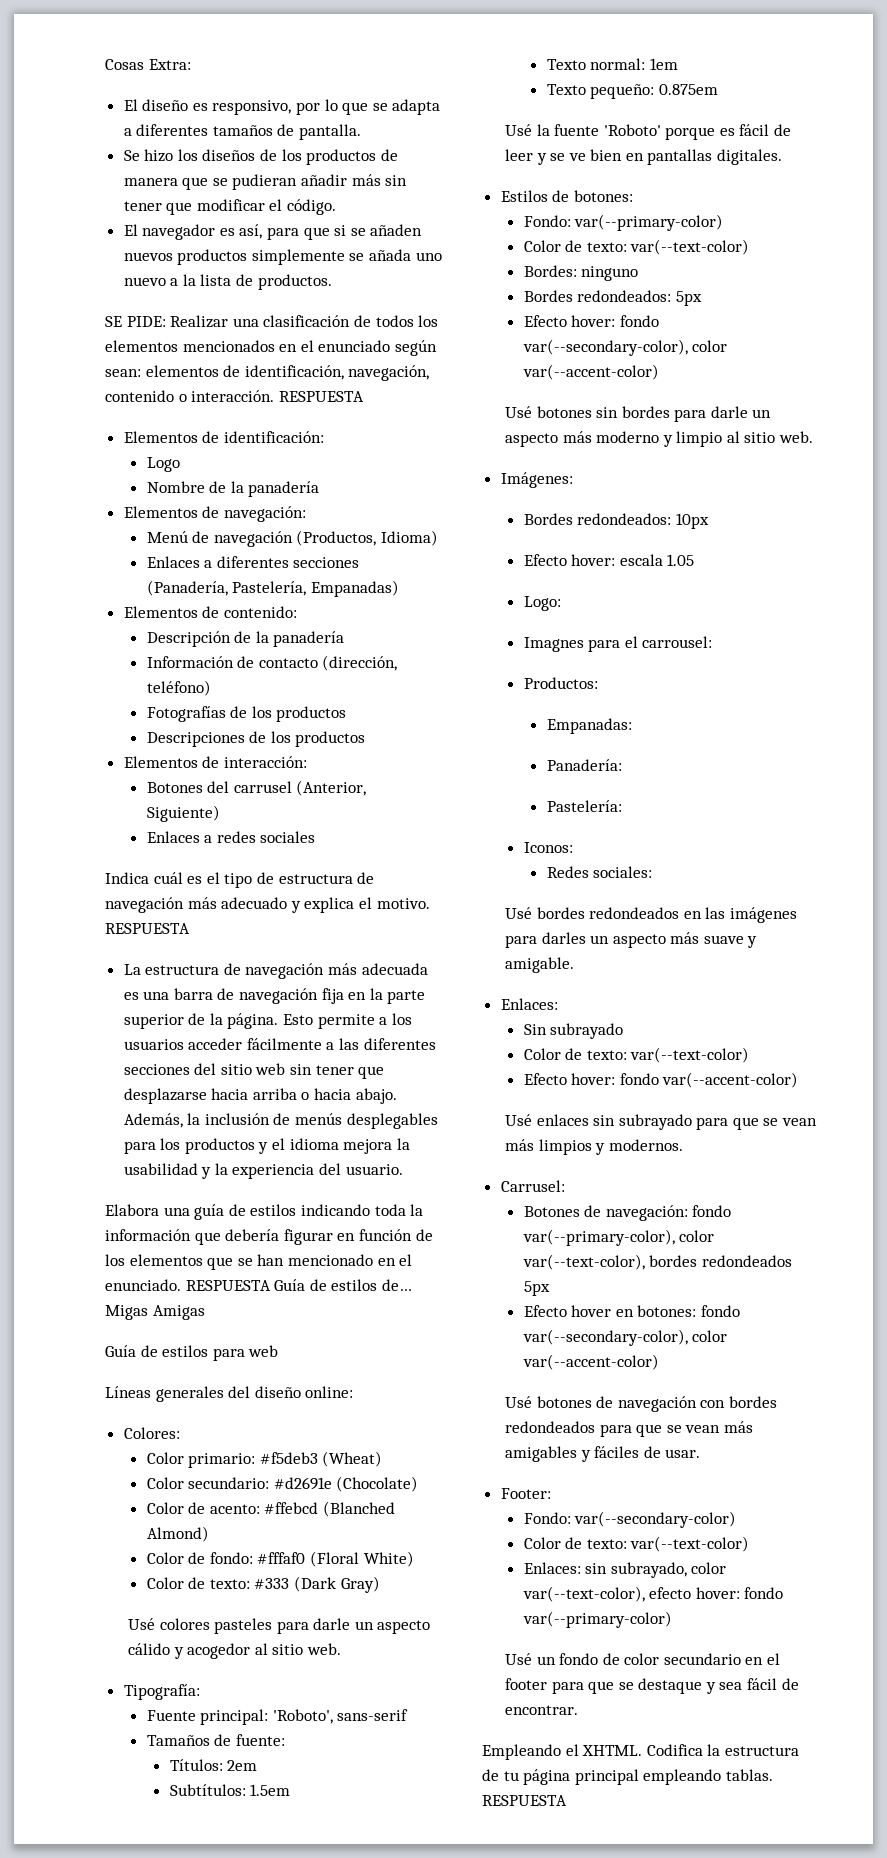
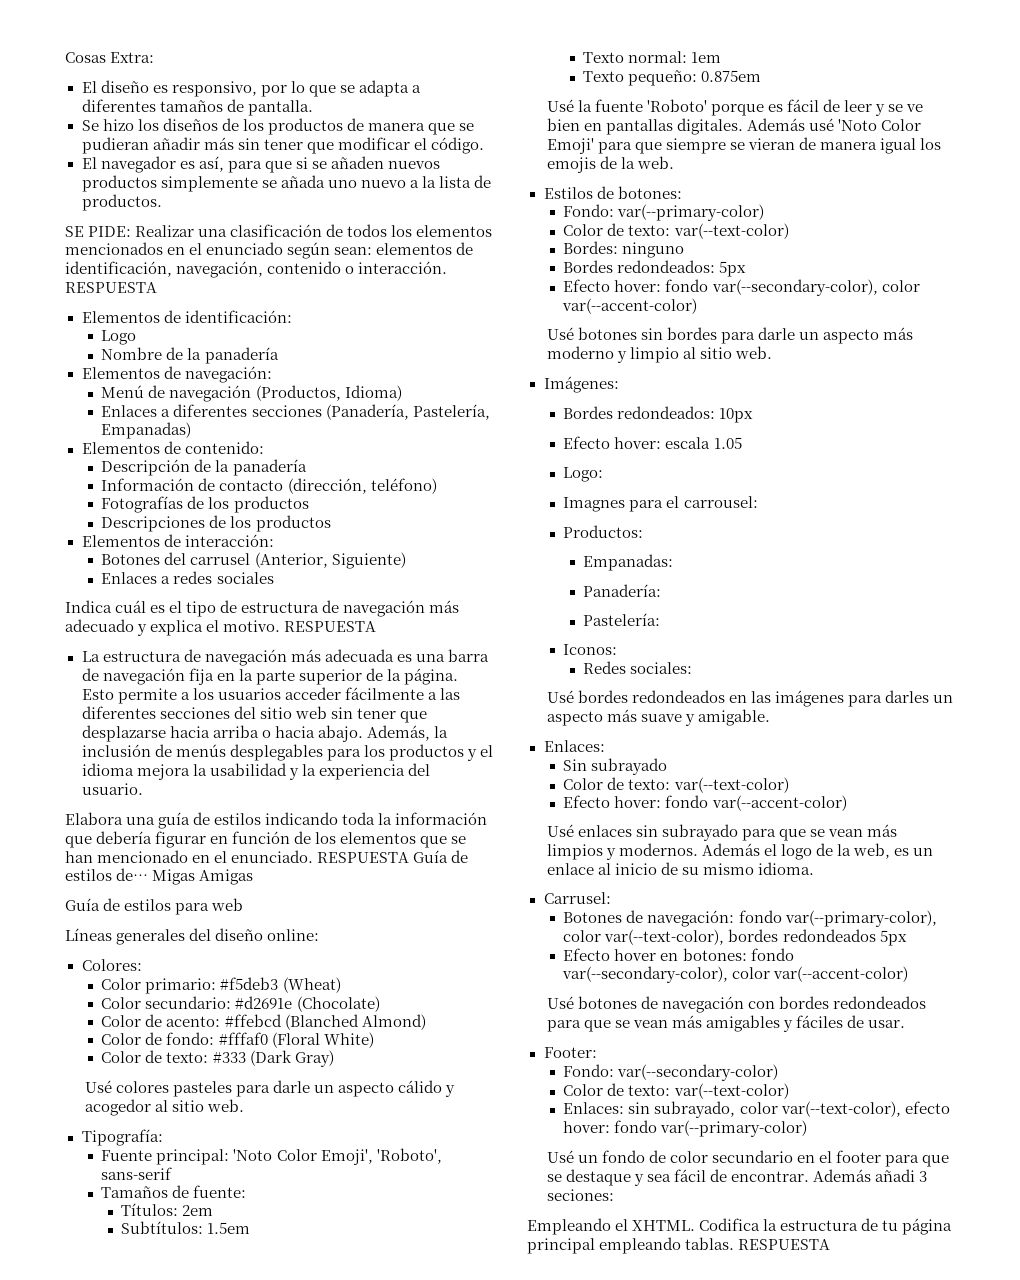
- Fuente principal: 'Roboto', sans-serif
+ Fuente principal: 'Noto Color Emoji', 'Roboto', sans-serif
+ Además usé 'Noto Color Emoji' para que siempre se vieran de manera igual los emojis de la web.
+ Además el logo de la web, es un enlace al inicio de su mismo idioma.
+ Además añadi 3 seciones:

